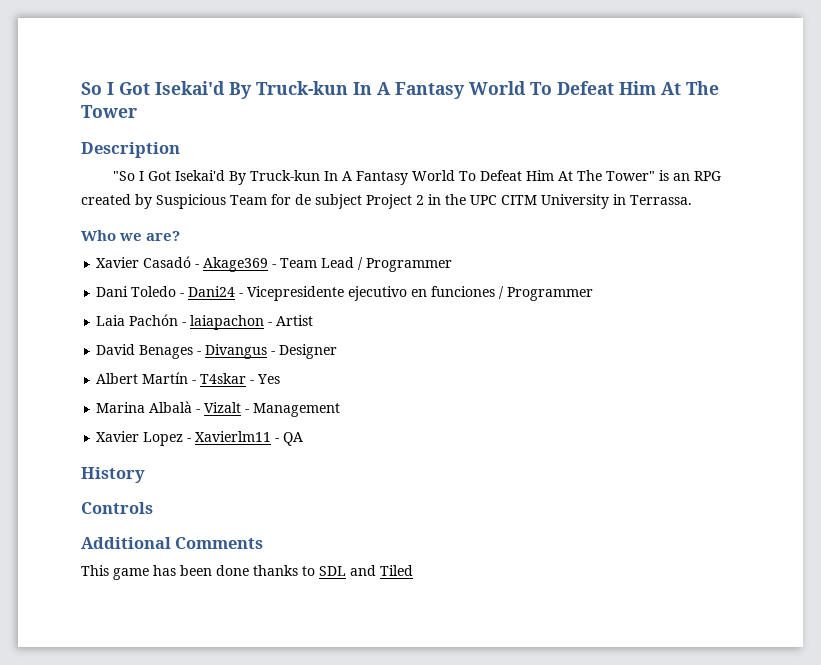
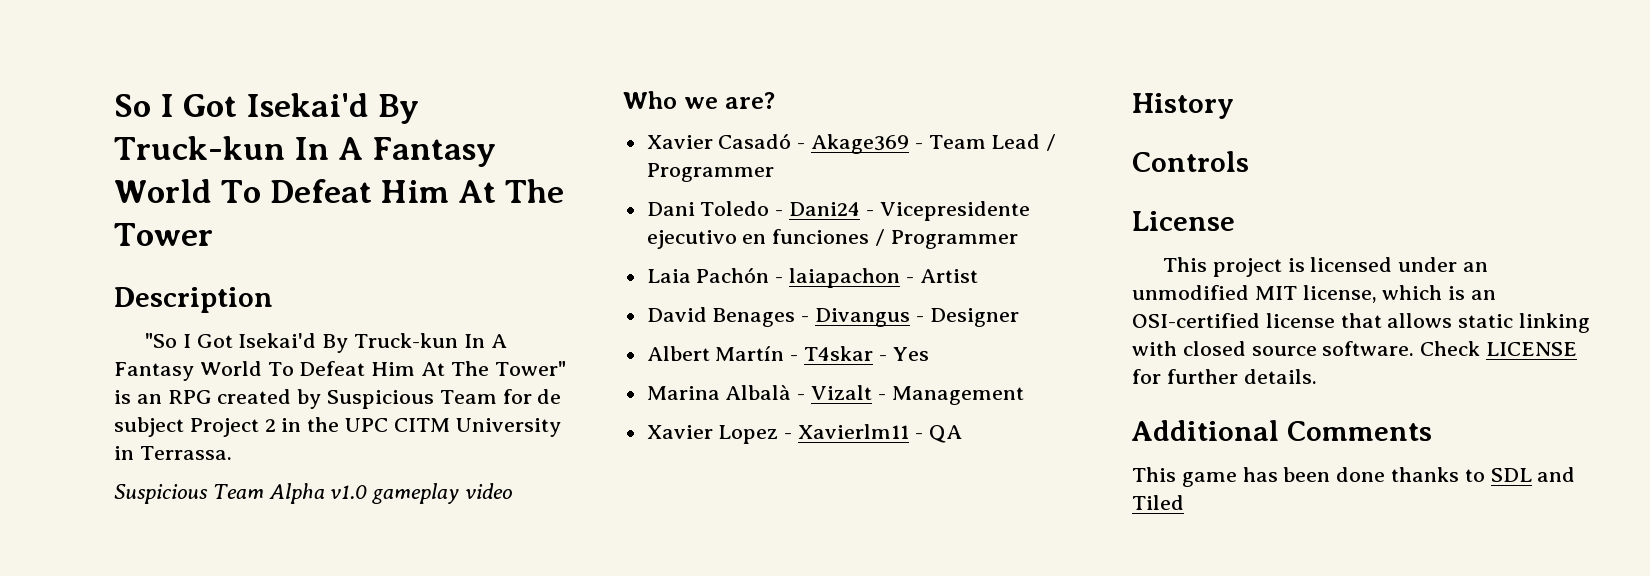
+ Suspicious Team Alpha v1.0 gameplay video
+ License
+ This project is licensed under an unmodified MIT license, which is an OSI-certified license that allows static linking with closed source software. Check LICENSE for further details.

